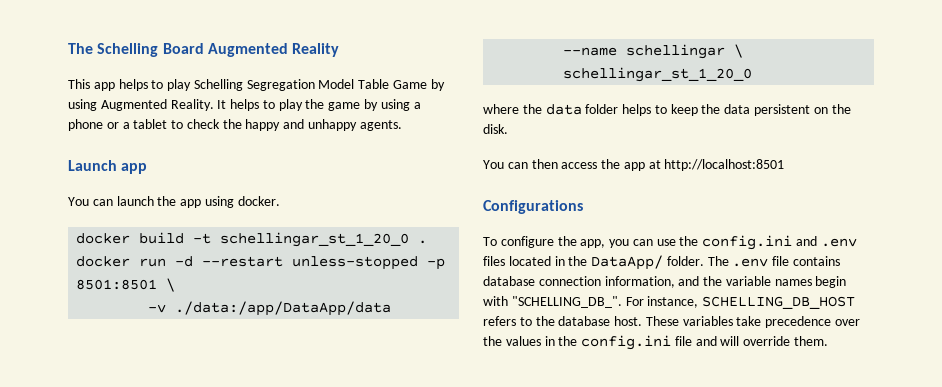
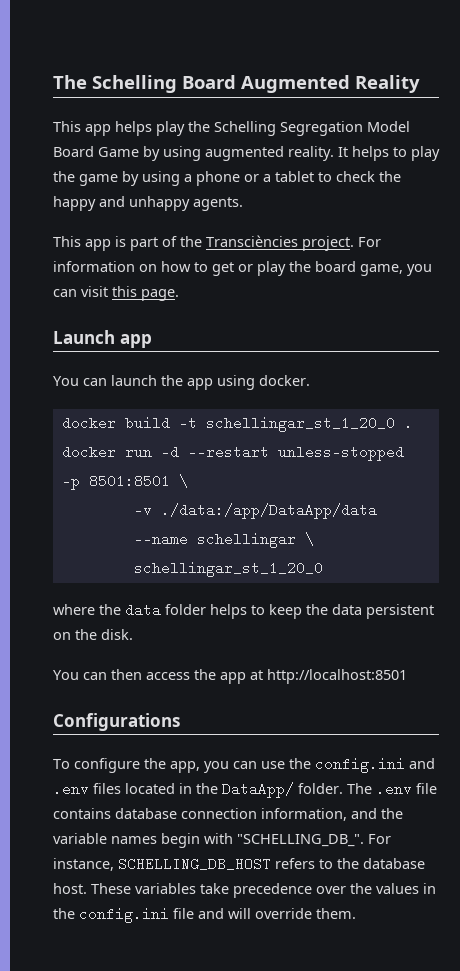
- This app helps to play Schelling Segregation Model Table Game by using Augmented Reality.
+ This app helps play the Schelling Segregation Model Board Game by using augmented reality.
+ This app is part of the Transciències project. For information on how to get or play the board game, you can visit this page.

